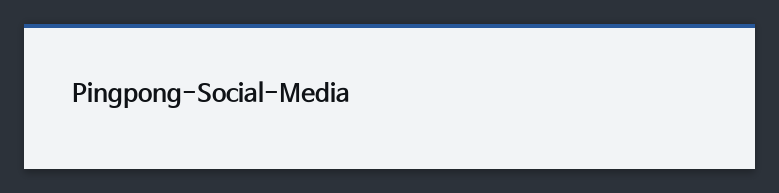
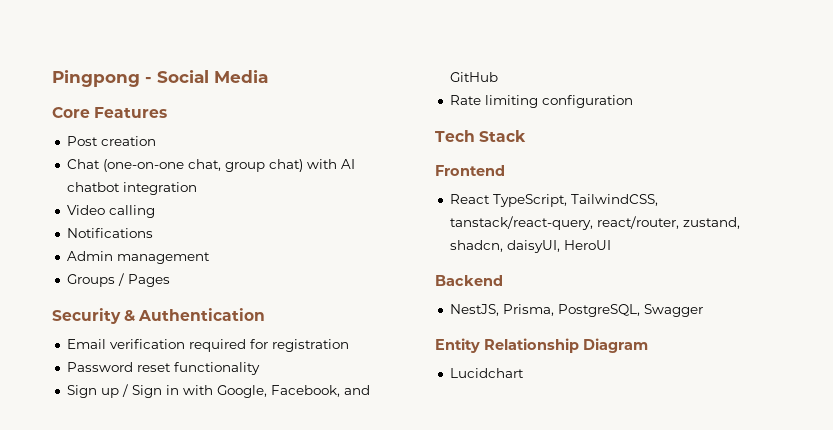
- Pingpong-Social-Media
+ Pingpong - Social Media
+ Core Features
+ Post creation
+ Chat (one-on-one chat, group chat) with AI chatbot integration
+ Video calling
+ Notifications
+ Admin management
+ Groups / Pages
+ Security & Authentication
+ Email verification required for registration
+ Password reset functionality
+ Sign up / Sign in with Google, Facebook, and GitHub
+ Rate limiting configuration
+ Tech Stack
+ Frontend
+ React TypeScript, TailwindCSS, tanstack/react-query, react/router, zustand, shadcn, daisyUI, HeroUI
+ Backend
+ NestJS, Prisma, PostgreSQL, Swagger
+ Entity Relationship Diagram
+ Lucidchart

